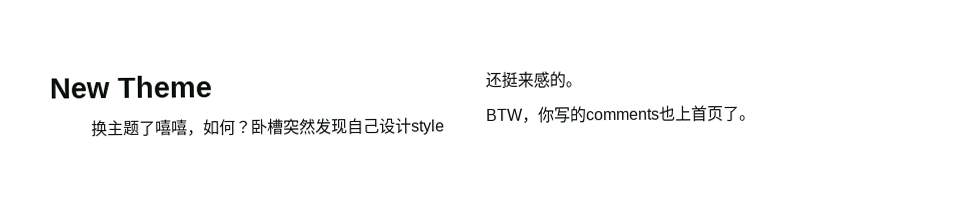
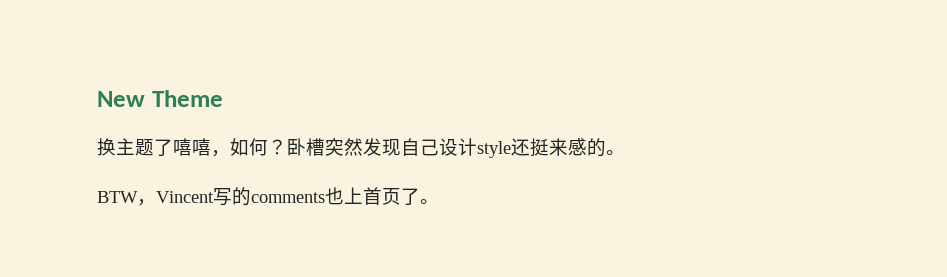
- BTW，你写的comments也上首页了。
+ BTW，Vincent写的comments也上首页了。

